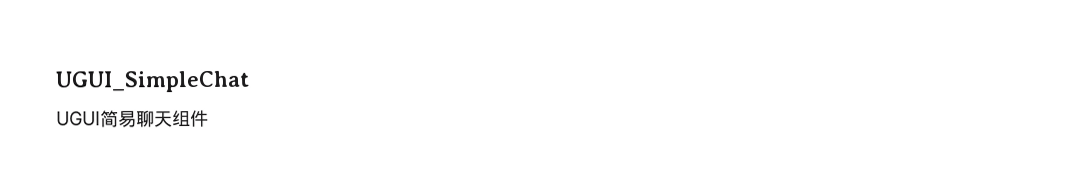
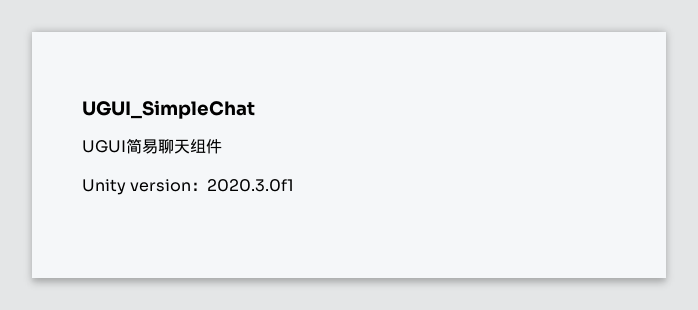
+ Unity version：2020.3.0f1

